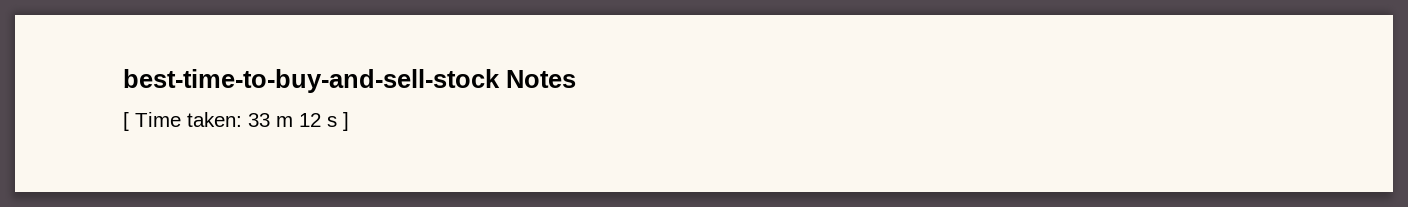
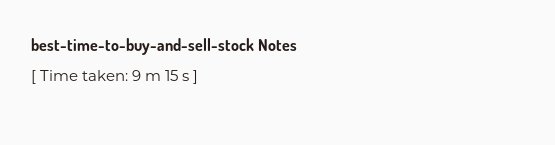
- [ Time taken: 33 m 12 s ]
+ [ Time taken: 9 m 15 s ]

